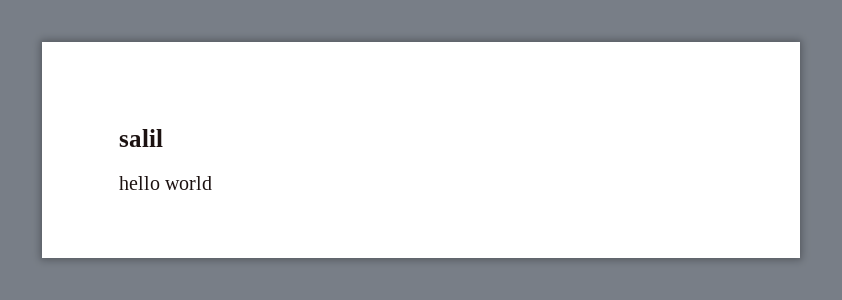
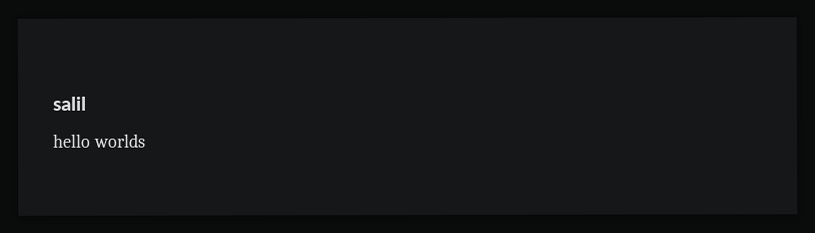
- hello world
+ hello worlds

